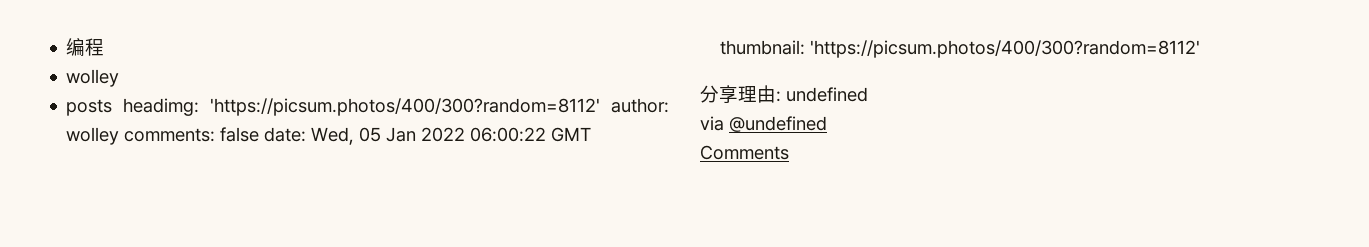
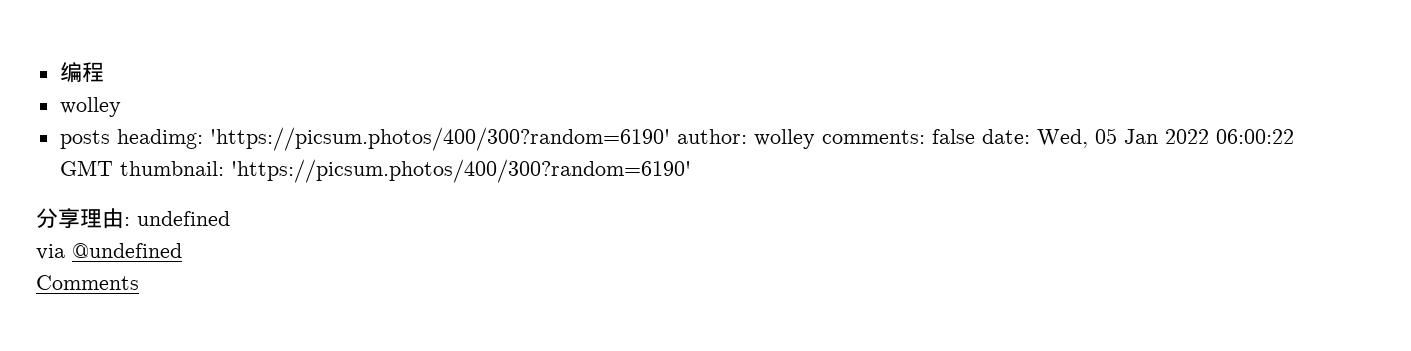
- posts headimg: 'https://picsum.photos/400/300?random=8112' author: wolley comments: false date: Wed, 05 Jan 2022 06:00:22 GMT thumbnail: 'https://picsum.photos/400/300?random=8112'
+ posts headimg: 'https://picsum.photos/400/300?random=6190' author: wolley comments: false date: Wed, 05 Jan 2022 06:00:22 GMT thumbnail: 'https://picsum.photos/400/300?random=6190'

